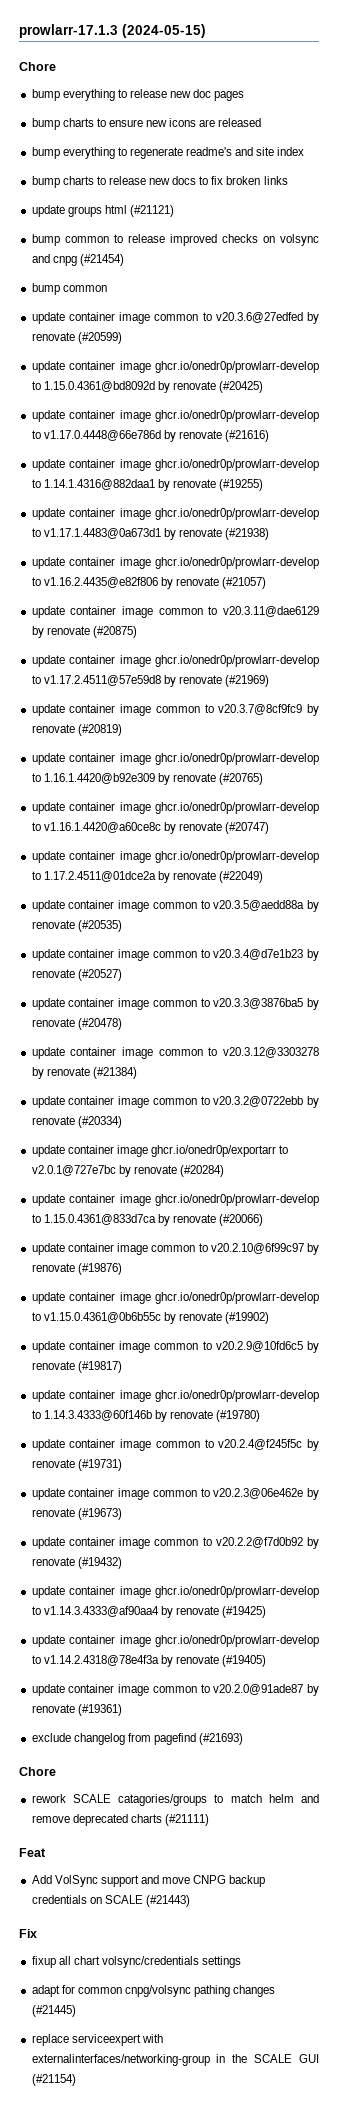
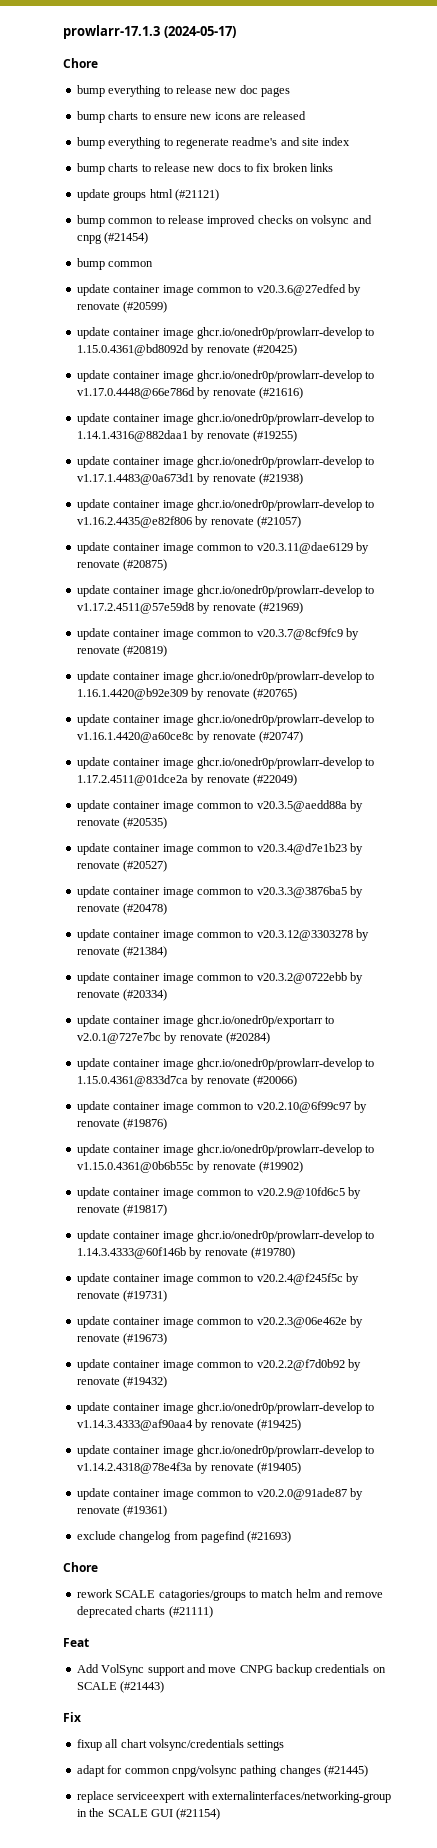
- prowlarr-17.1.3 (2024-05-15)
+ prowlarr-17.1.3 (2024-05-17)

